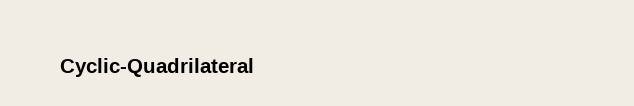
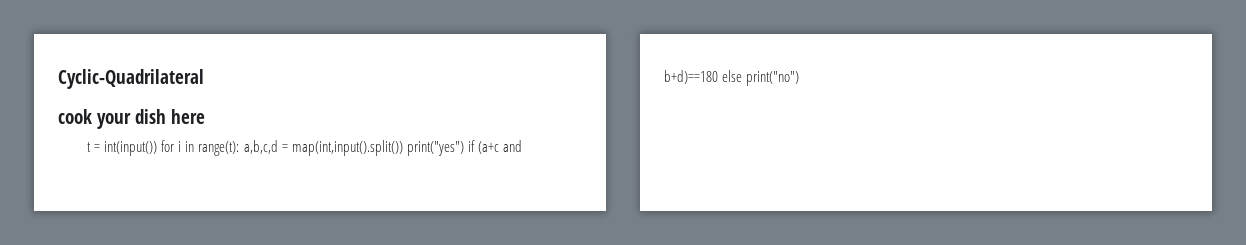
+ cook your dish here
+ t = int(input()) for i in range(t): a,b,c,d = map(int,input().split()) print("yes") if (a+c and b+d)==180 else print("no")

